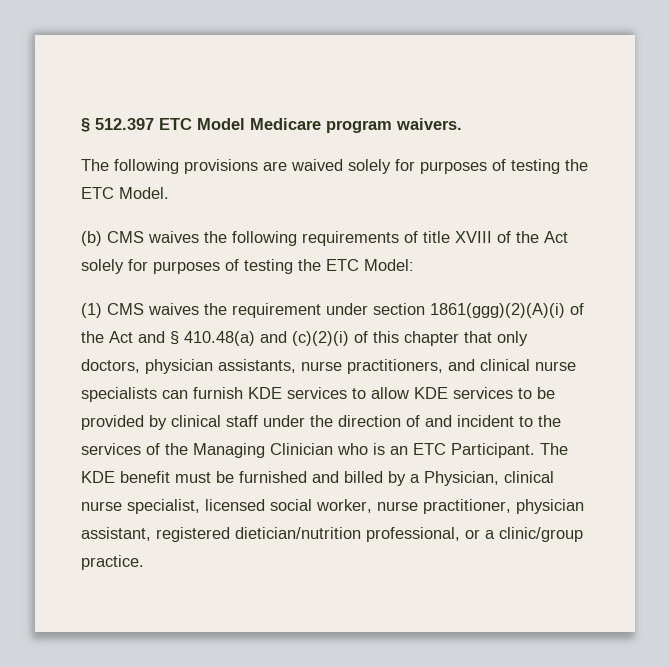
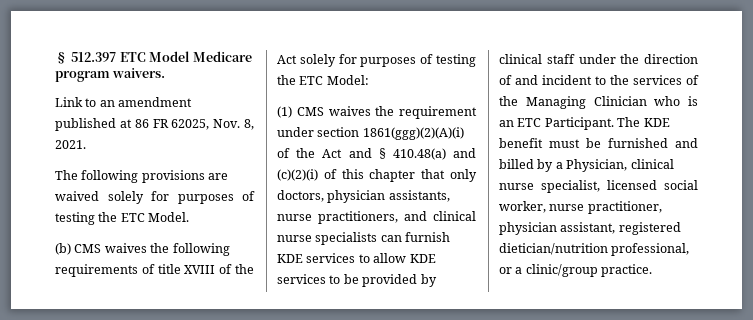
+ Link to an amendment published at 86 FR 62025, Nov. 8, 2021.

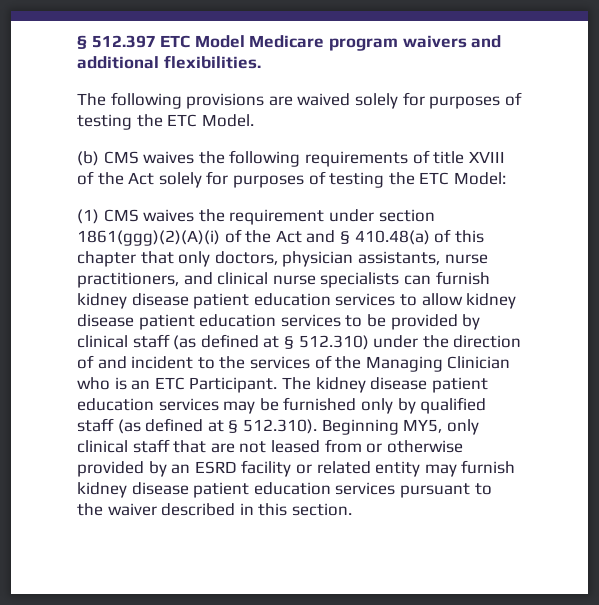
- § 512.397 ETC Model Medicare program waivers.
- Link to an amendment published at 86 FR 62025, Nov. 8, 2021.
+ § 512.397 ETC Model Medicare program waivers and additional flexibilities.
- (1) CMS waives the requirement under section 1861(ggg)(2)(A)(i) of the Act and § 410.48(a) and (c)(2)(i) of this chapter that only doctors, physician assistants, nurse practitioners, and clinical nurse specialists can furnish KDE services to allow KDE services to be provided by clinical staff under the direction of and incident to the services of the Managing Clinician who is an ETC Participant.
+ (1) CMS waives the requirement under section 1861(ggg)(2)(A)(i) of the Act and § 410.48(a) of this chapter that only doctors, physician assistants, nurse practitioners, and clinical nurse specialists can furnish kidney disease patient education services to allow kidney disease patient education services to be provided by clinical staff (as defined at § 512.310) under the direction of and incident to the services of the Managing Clinician who is an ETC Participant.
- The KDE benefit must be furnished and billed by a Physician, clinical nurse specialist, licensed social worker, nurse practitioner, physician assistant, registered dietician/nutrition professional, or a clinic/group practice.
+ The kidney disease patient education services may be furnished only by qualified staff (as defined at § 512.310). Beginning MY5, only clinical staff that are not leased from or otherwise provided by an ESRD facility or related entity may furnish kidney disease patient education services pursuant to the waiver described in this section.

